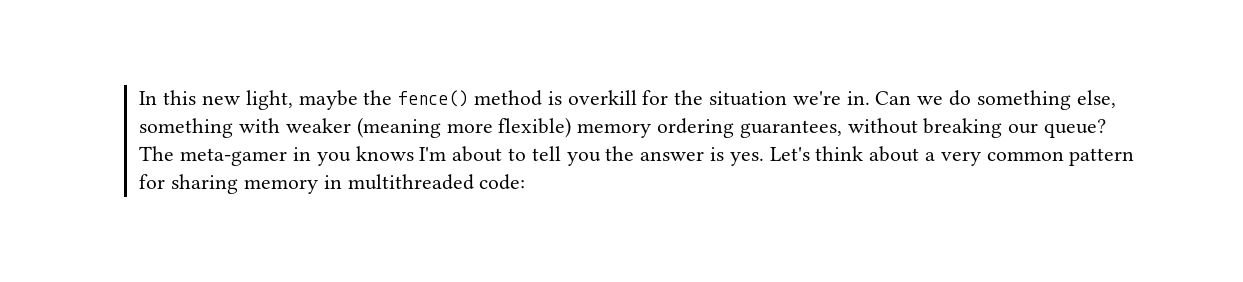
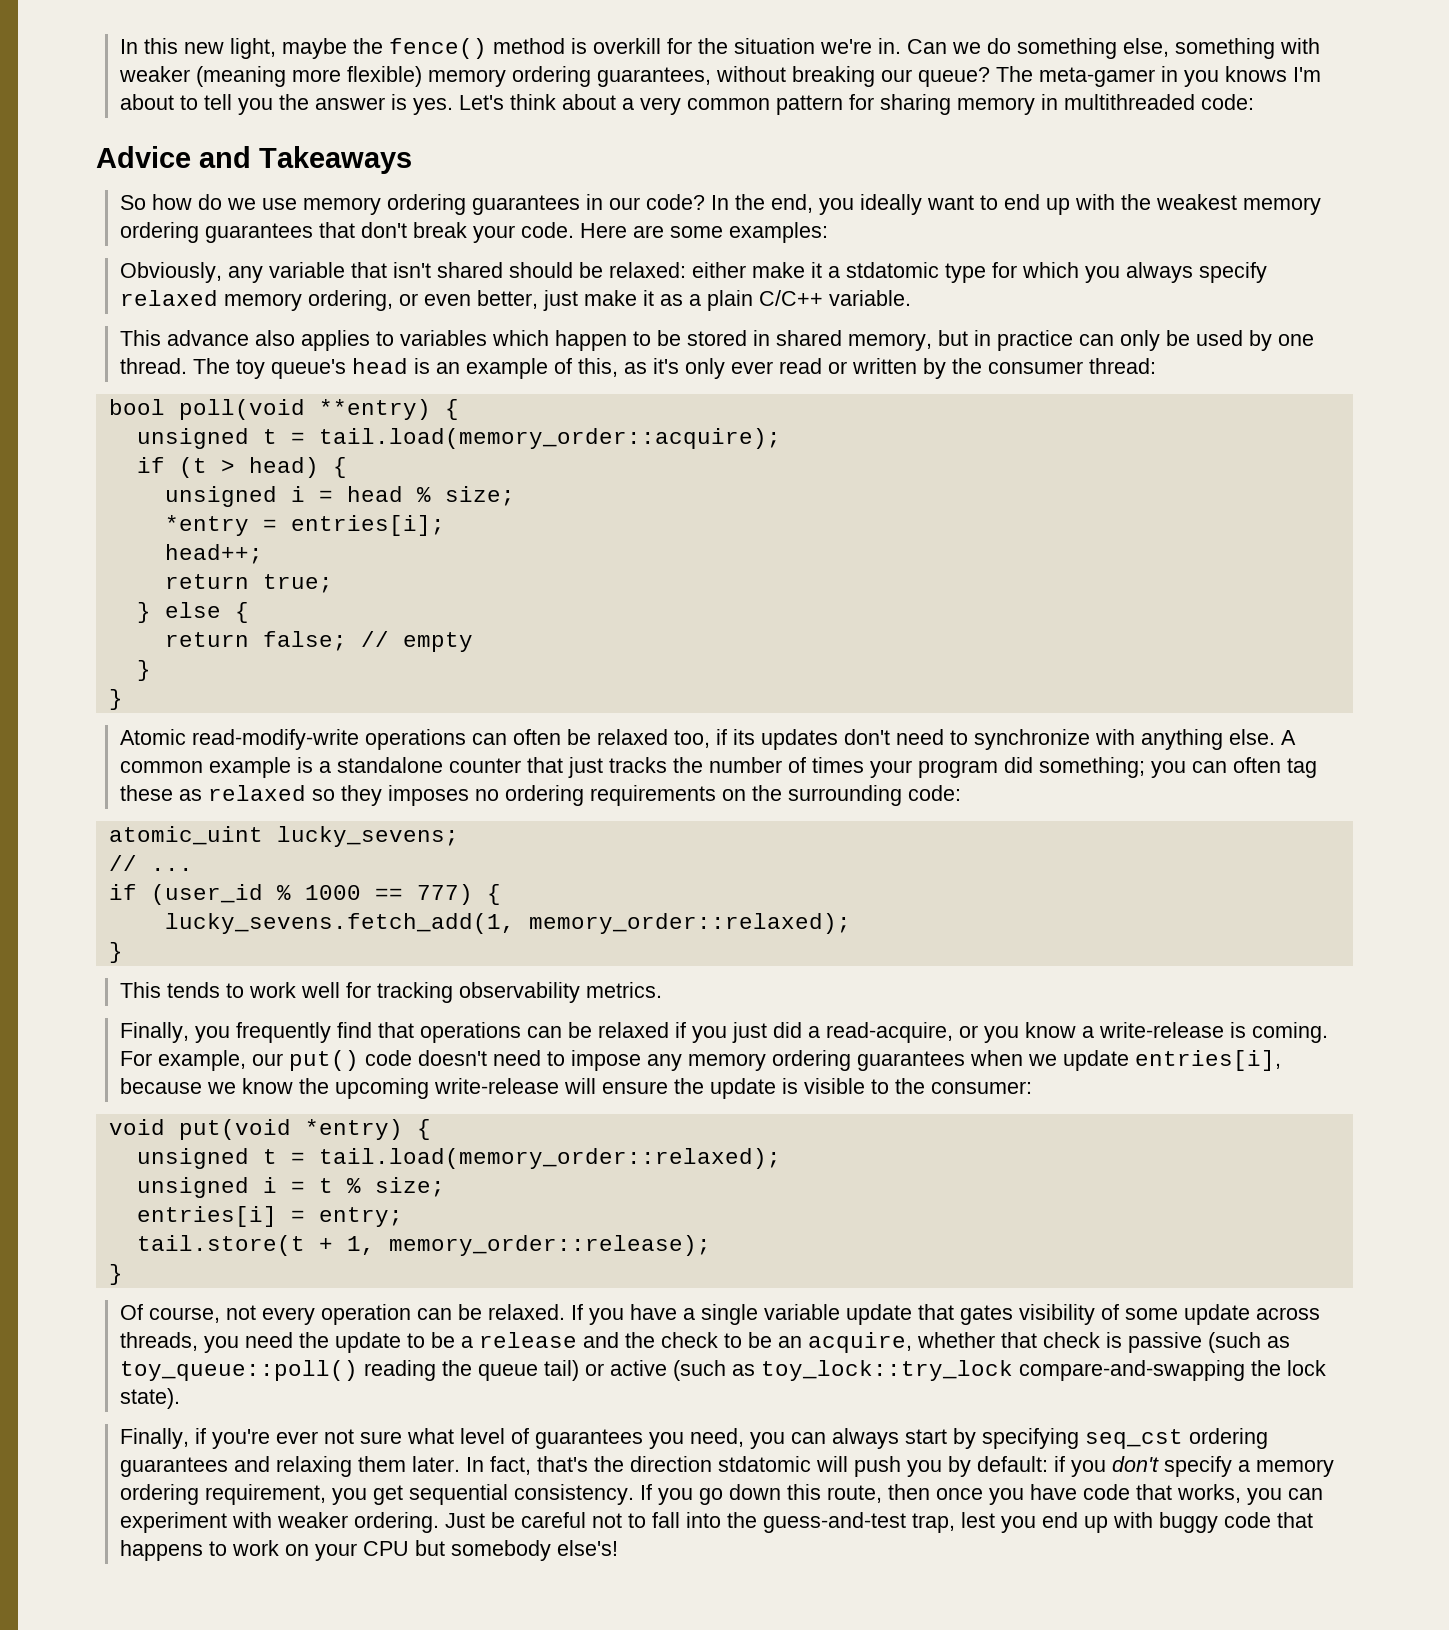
+ Advice and Takeaways
+ So how do we use memory ordering guarantees in our code? In the end, you ideally want to end up with the weakest memory ordering guarantees that don't break your code. Here are some examples:
+ Obviously, any variable that isn't shared should be relaxed: either make it a stdatomic type for which you always specify relaxed memory ordering, or even better, just make it as a plain C/C++ variable.
+ This advance also applies to variables which happen to be stored in shared memory, but in practice can only be used by one thread. The toy queue's head is an example of this, as it's only ever read or written by the consumer thread:
+ bool poll(void **entry) {
+ unsigned t = tail.load(memory_order::acquire);
+ if (t > head) {
+ unsigned i = head % size;
+ *entry = entries[i];
+ head++;
+ return true;
+ } else {
+ return false; // empty
+ }
+ }
+ Atomic read-modify-write operations can often be relaxed too, if its updates don't need to synchronize with anything else. A common example is a standalone counter that just tracks the number of times your program did something; you can often tag these as relaxed so they imposes no ordering requirements on the surrounding code:
+ atomic_uint lucky_sevens;
+ // ...
+ if (user_id % 1000 == 777) {
+ lucky_sevens.fetch_add(1, memory_order::relaxed);
+ }
+ This tends to work well for tracking observability metrics.
+ Finally, you frequently find that operations can be relaxed if you just did a read-acquire, or you know a write-release is coming. For example, our put() code doesn't need to impose any memory ordering guarantees when we update entries[i], because we know the upcoming write-release will ensure the update is visible to the consumer:
+ void put(void *entry) {
+ unsigned t = tail.load(memory_order::relaxed);
+ unsigned i = t % size;
+ entries[i] = entry;
+ tail.store(t + 1, memory_order::release);
+ }
+ Of course, not every operation can be relaxed. If you have a single variable update that gates visibility of some update across threads, you need the update to be a release and the check to be an acquire, whether that check is passive (such as toy_queue::poll() reading the queue tail) or active (such as toy_lock::try_lock compare-and-swapping the lock state).
+ Finally, if you're ever not sure what level of guarantees you need, you can always start by specifying seq_cst ordering guarantees and relaxing them later. In fact, that's the direction stdatomic will push you by default: if you don't specify a memory ordering requirement, you get sequential consistency. If you go down this route, then once you have code that works, you can experiment with weaker ordering. Just be careful not to fall into the guess-and-test trap, lest you end up with buggy code that happens to work on your CPU but somebody else's!

